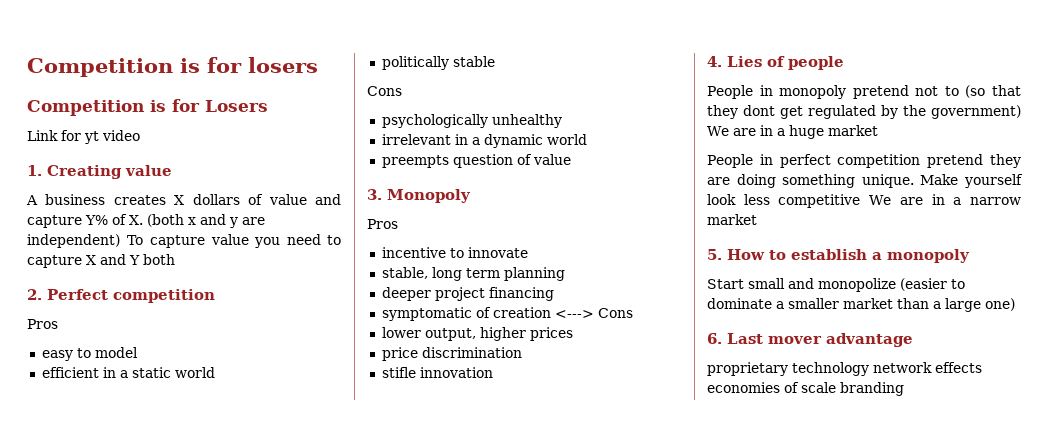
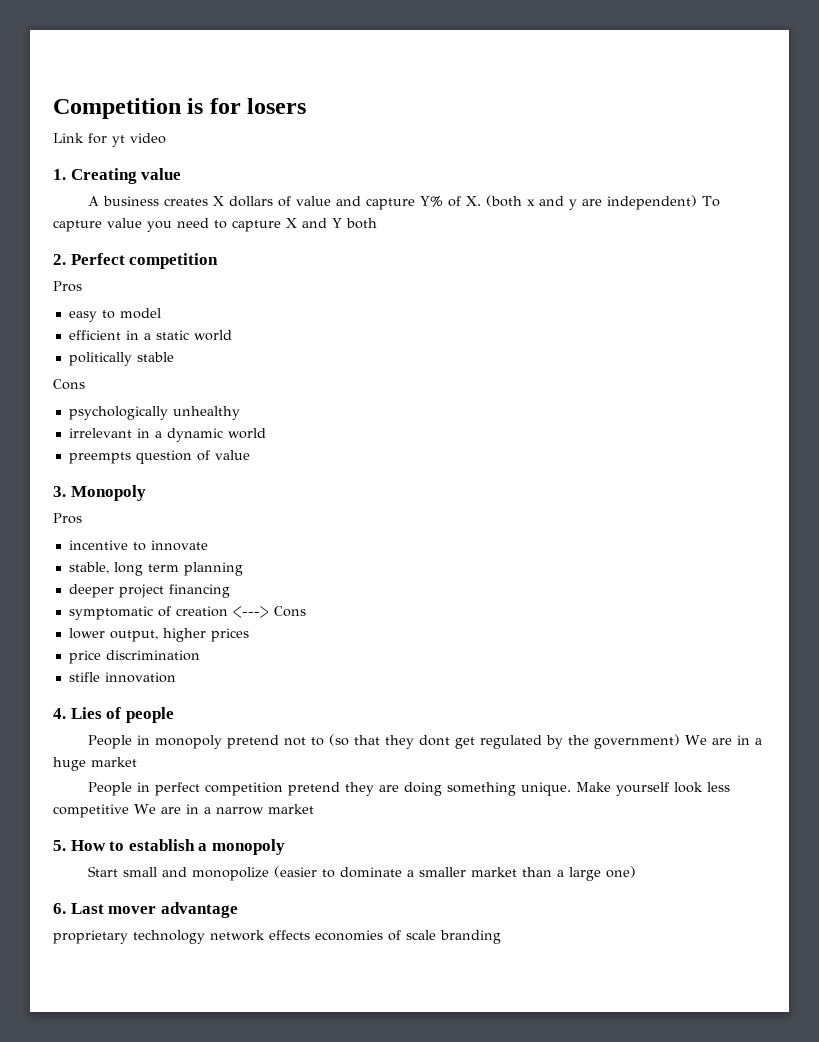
- Competition is for Losers

